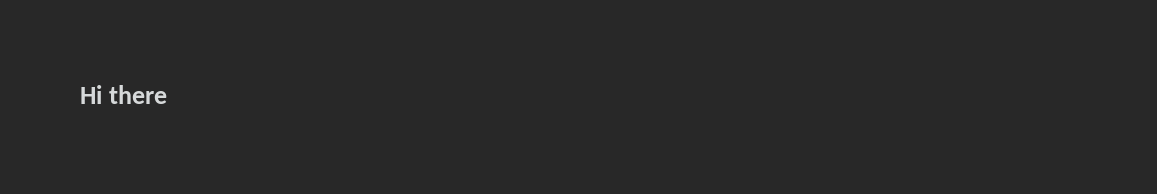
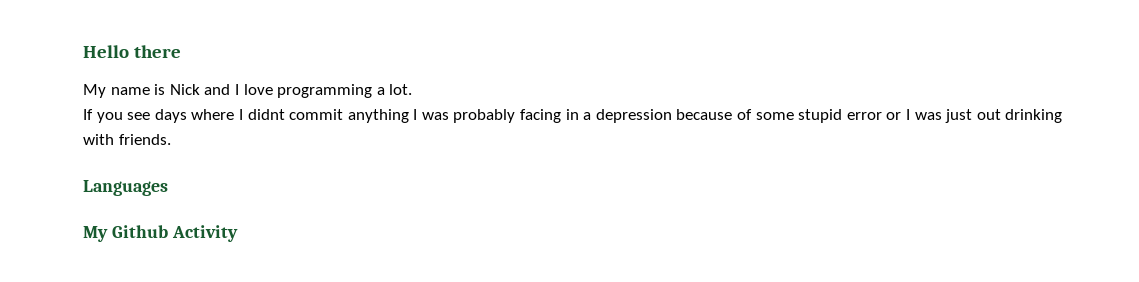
- Hi there
+ Hello there
+ My name is Nick and I love programming a lot.
+ If you see days where I didnt commit anything I was probably facing in a depression because of some stupid error or I was just out drinking with friends.
+ Languages
+ My Github Activity

